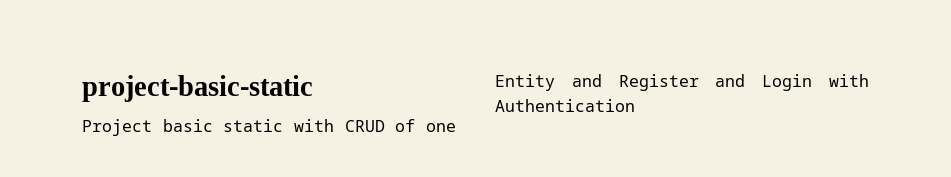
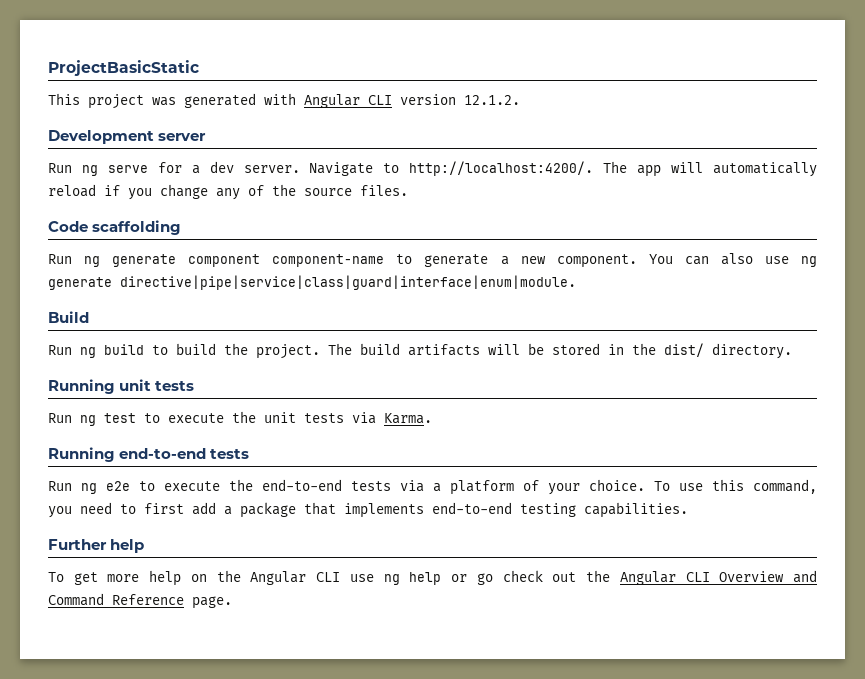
- project-basic-static
- Project basic static with CRUD of one Entity and Register and Login with Authentication
+ ProjectBasicStatic
+ This project was generated with Angular CLI version 12.1.2.
+ Development server
+ Run ng serve for a dev server. Navigate to http://localhost:4200/. The app will automatically reload if you change any of the source files.
+ Code scaffolding
+ Run ng generate component component-name to generate a new component. You can also use ng generate directive|pipe|service|class|guard|interface|enum|module.
+ Build
+ Run ng build to build the project. The build artifacts will be stored in the dist/ directory.
+ Running unit tests
+ Run ng test to execute the unit tests via Karma.
+ Running end-to-end tests
+ Run ng e2e to execute the end-to-end tests via a platform of your choice. To use this command, you need to first add a package that implements end-to-end testing capabilities.
+ Further help
+ To get more help on the Angular CLI use ng help or go check out the Angular CLI Overview and Command Reference page.

